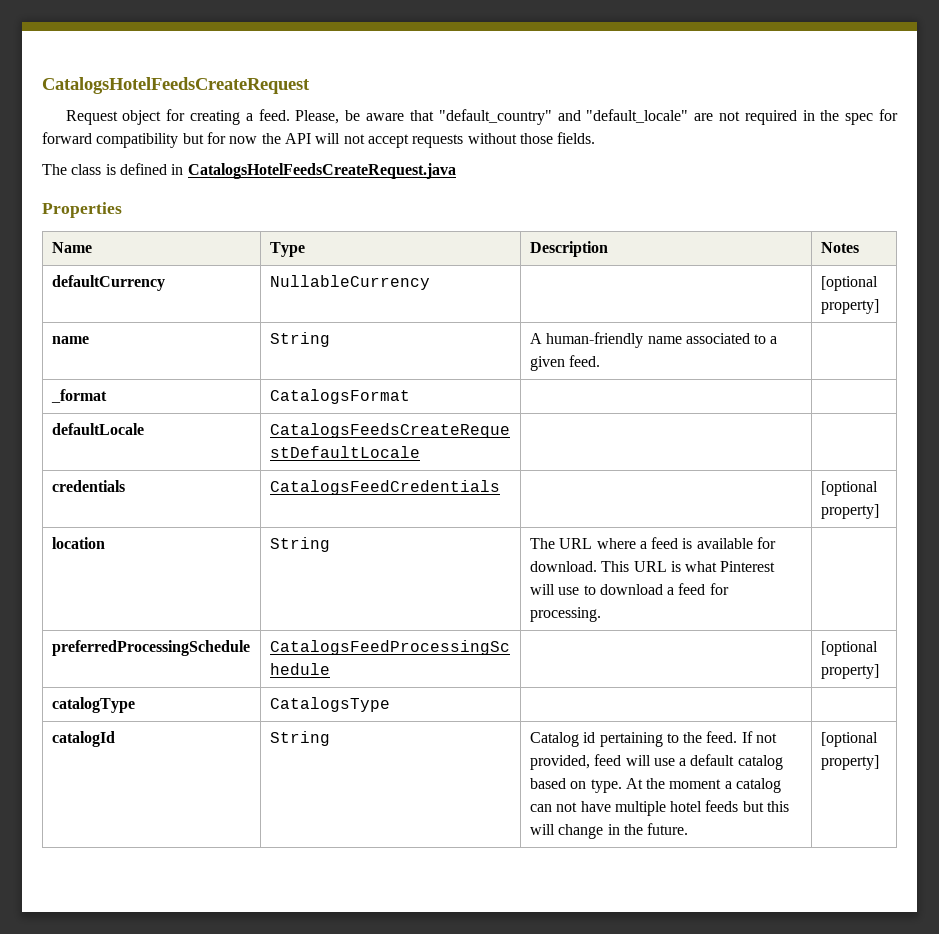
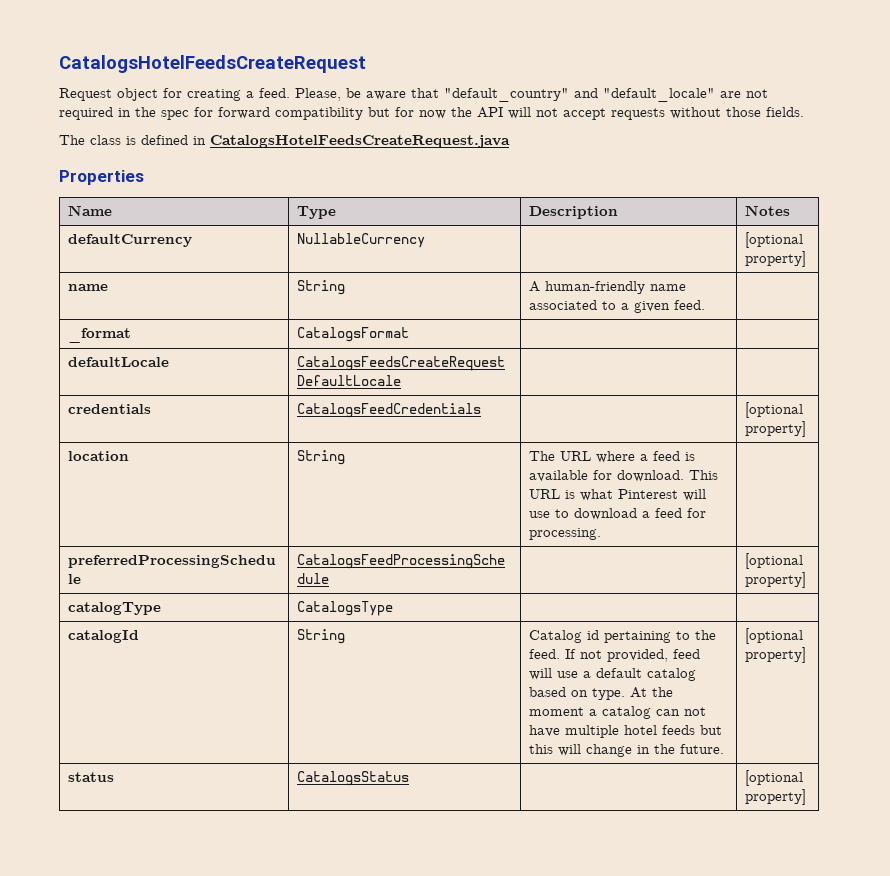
+ status | CatalogsStatus | | [optional property]

